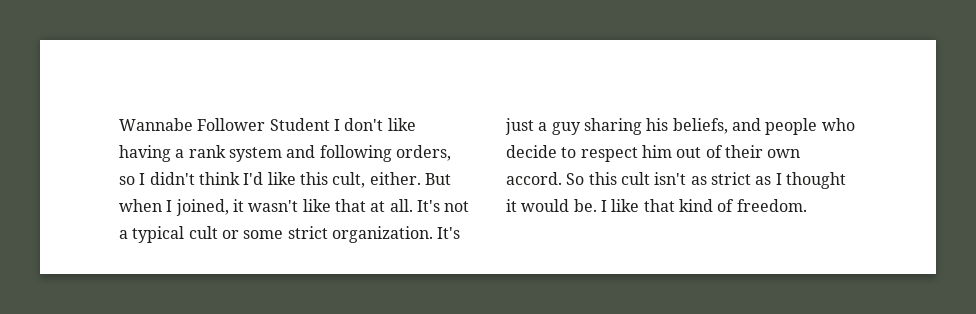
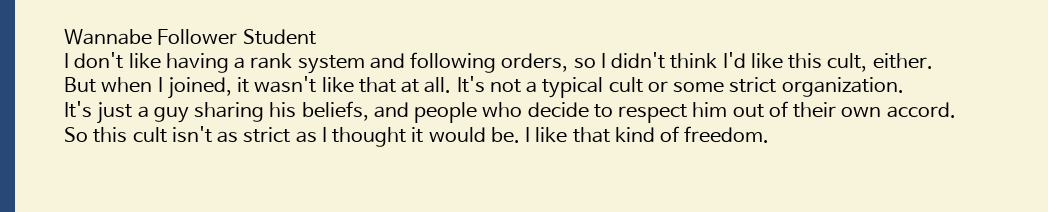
- Wannabe Follower Student I don't like having a rank system and following orders, so I didn't think I'd like this cult, either. But when I joined, it wasn't like that at all.
+ Wannabe Follower Student
+ I don't like having a rank system and following orders, so I didn't think I'd like this cult, either.
+ But when I joined, it wasn't like that at all.
- It's not a typical cult or some strict organization. It's just a guy sharing his beliefs, and people who decide to respect him out of their own accord. So this cult isn't as strict as I thought it would be.
+ It's not a typical cult or some strict organization.
+ It's just a guy sharing his beliefs, and people who decide to respect him out of their own accord.
+ So this cult isn't as strict as I thought it would be.

